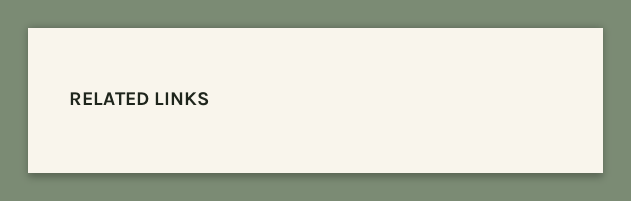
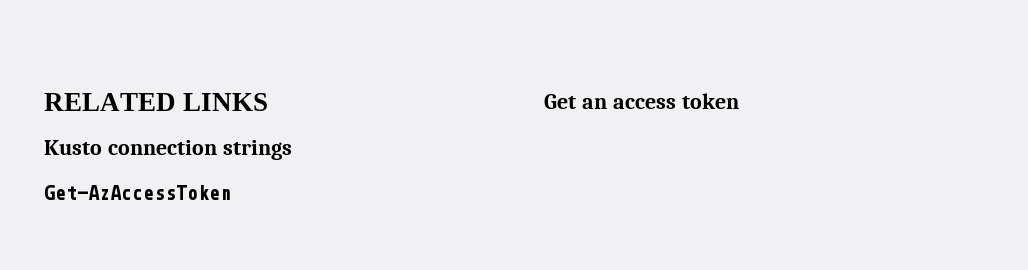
+ Kusto connection strings
+ Get-AzAccessToken
+ Get an access token

